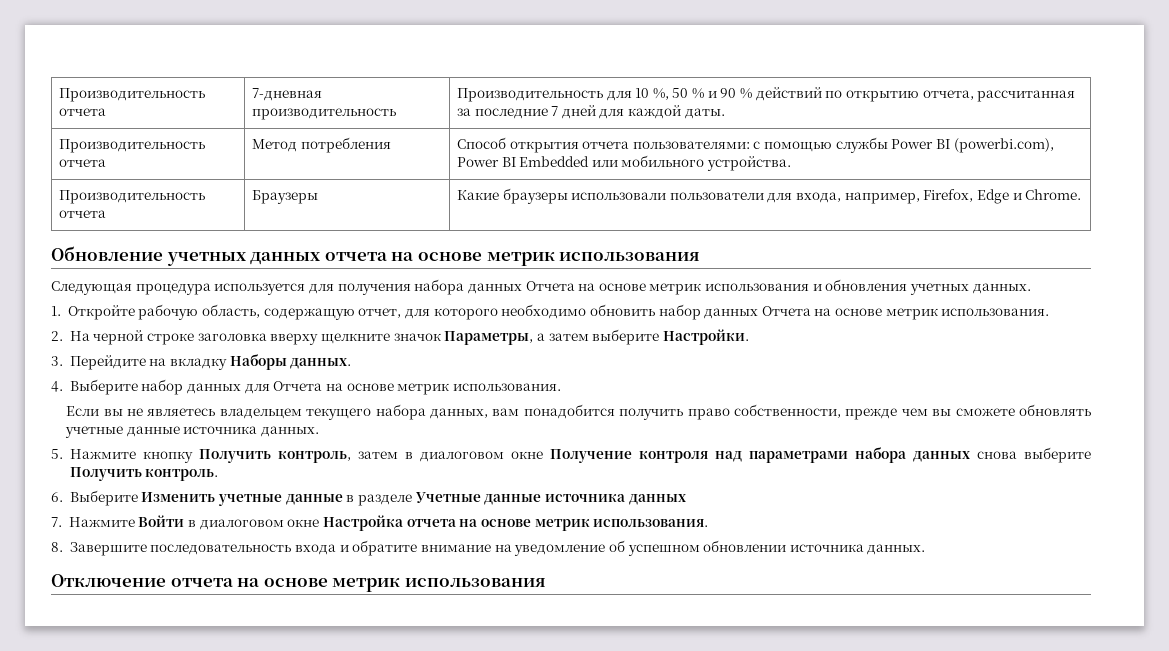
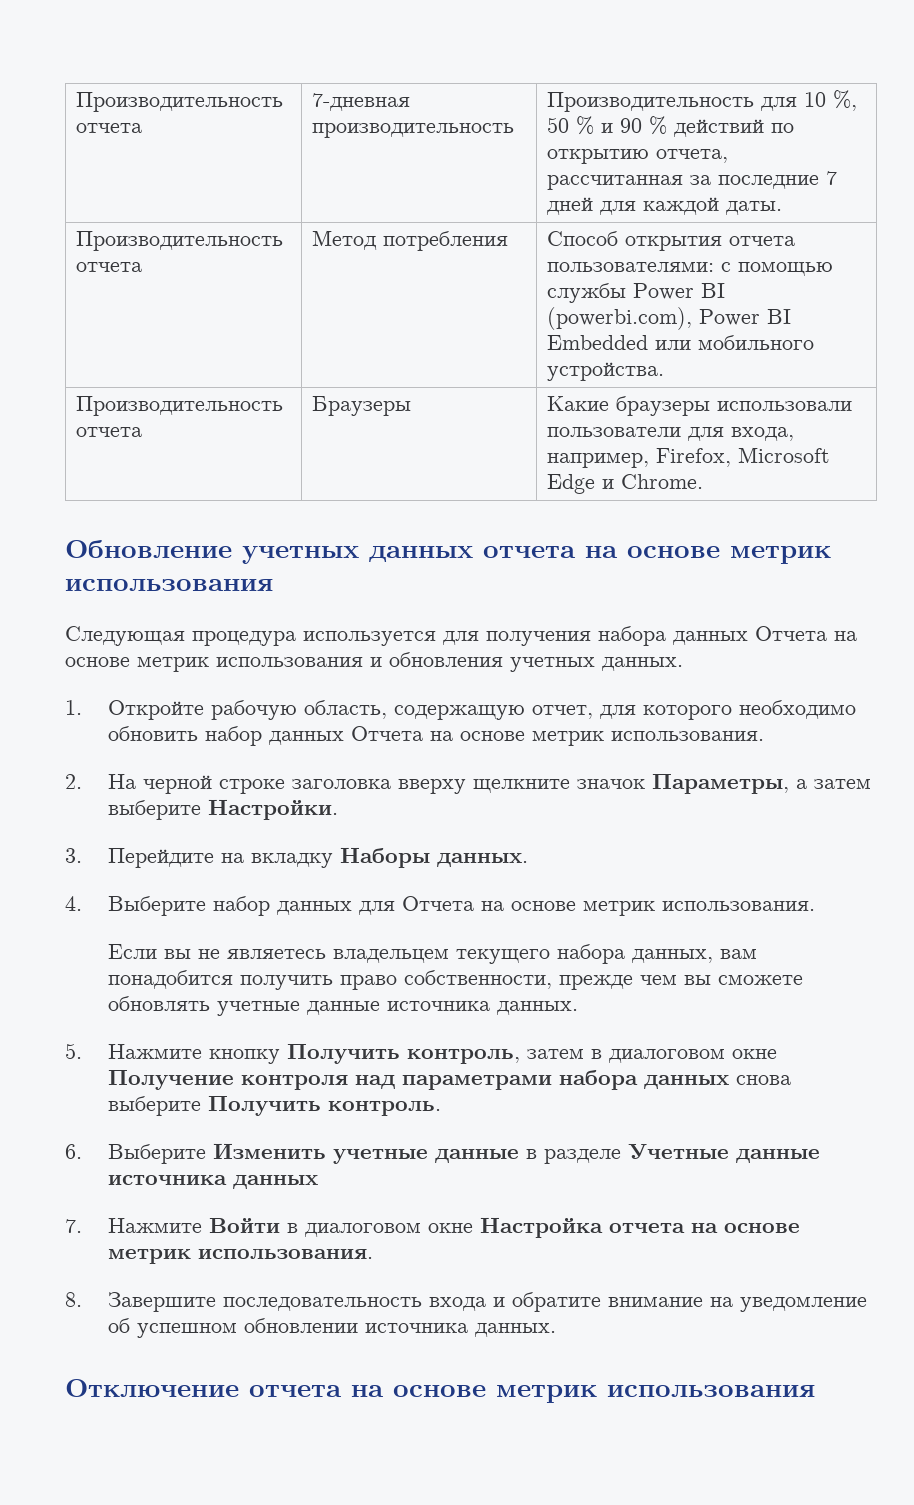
- Производительность отчета | Браузеры | Какие браузеры использовали пользователи для входа, например, Firefox, Edge и Chrome.
+ Производительность отчета | Браузеры | Какие браузеры использовали пользователи для входа, например, Firefox, Microsoft Edge и Chrome.

